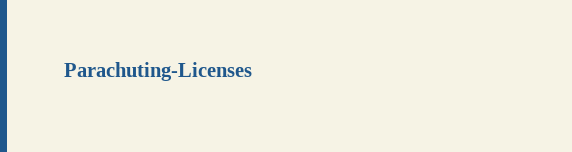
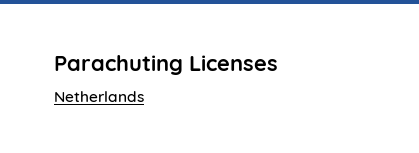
- Parachuting-Licenses
+ Parachuting Licenses
+ Netherlands

